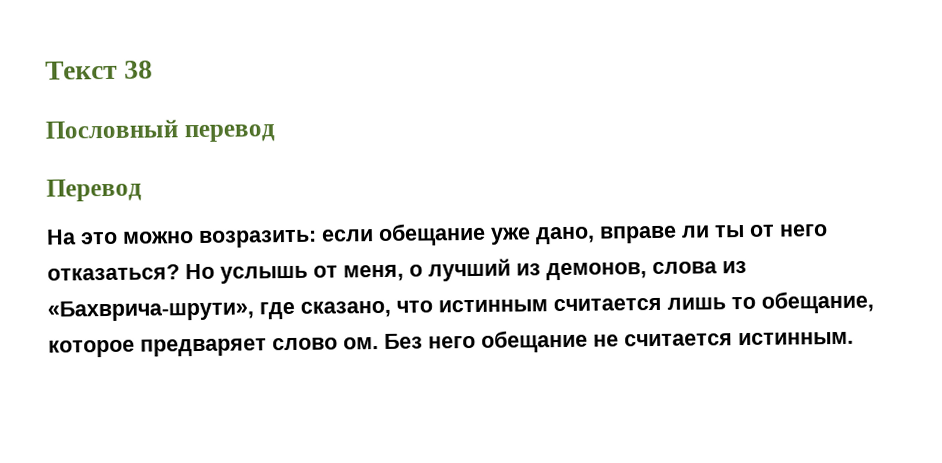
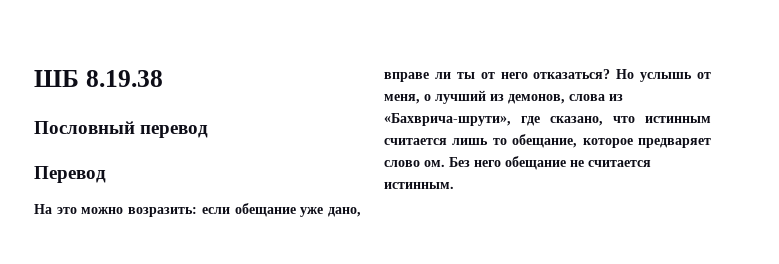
- Текст 38
+ ШБ 8.19.38

